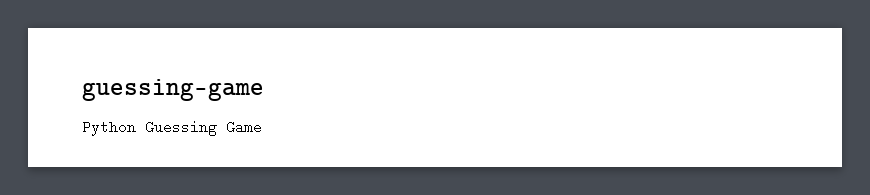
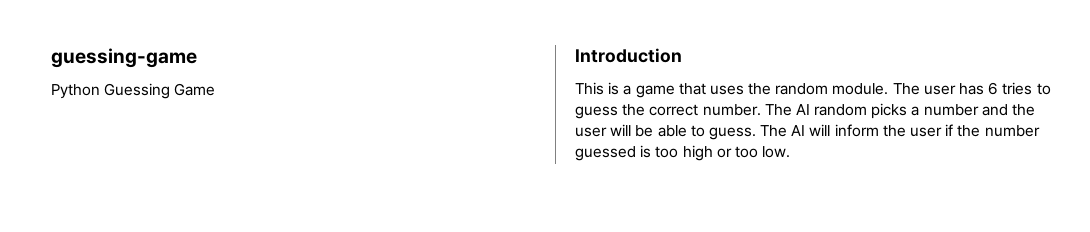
+ Introduction
+ This is a game that uses the random module. The user has 6 tries to guess the correct number. The AI random picks a number and the user will be able to guess. The AI will inform the user if the number guessed is too high or too low.

